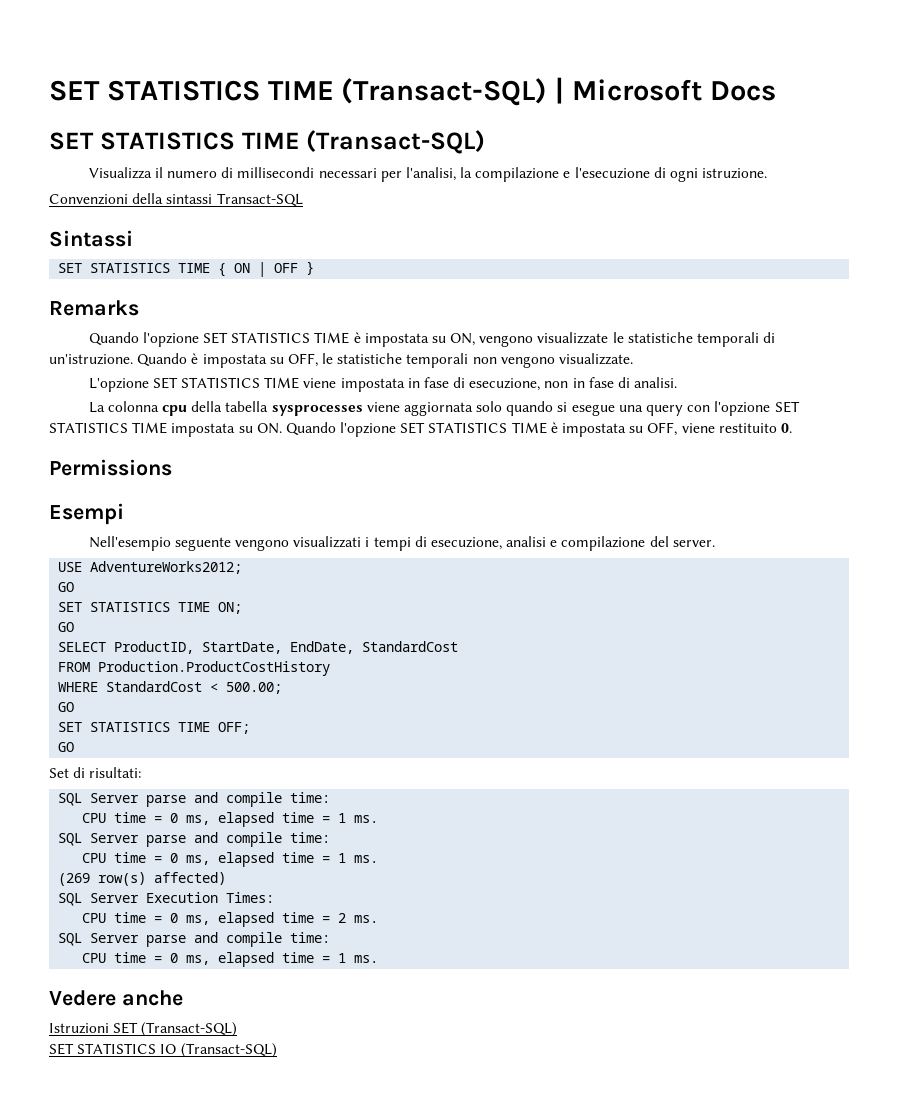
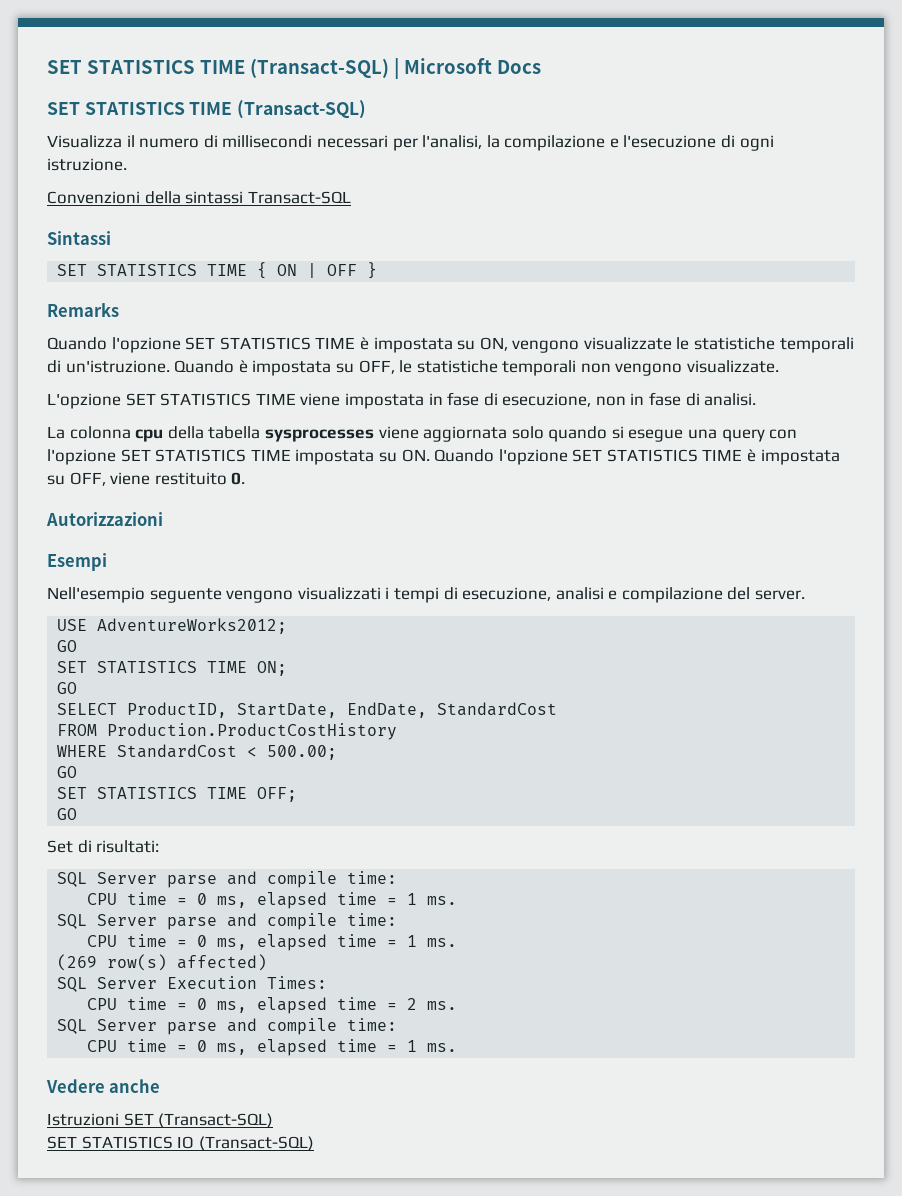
- Permissions
+ Autorizzazioni

